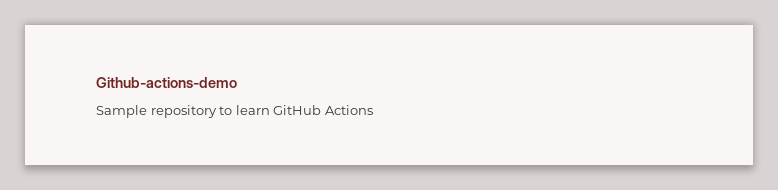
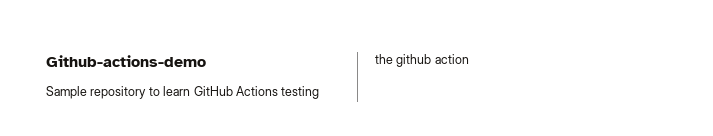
- Sample repository to learn GitHub Actions
+ Sample repository to learn GitHub Actions testing the github action

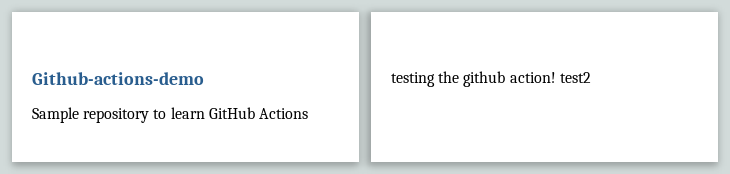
- Sample repository to learn GitHub Actions testing the github action
+ Sample repository to learn GitHub Actions testing the github action! test2

